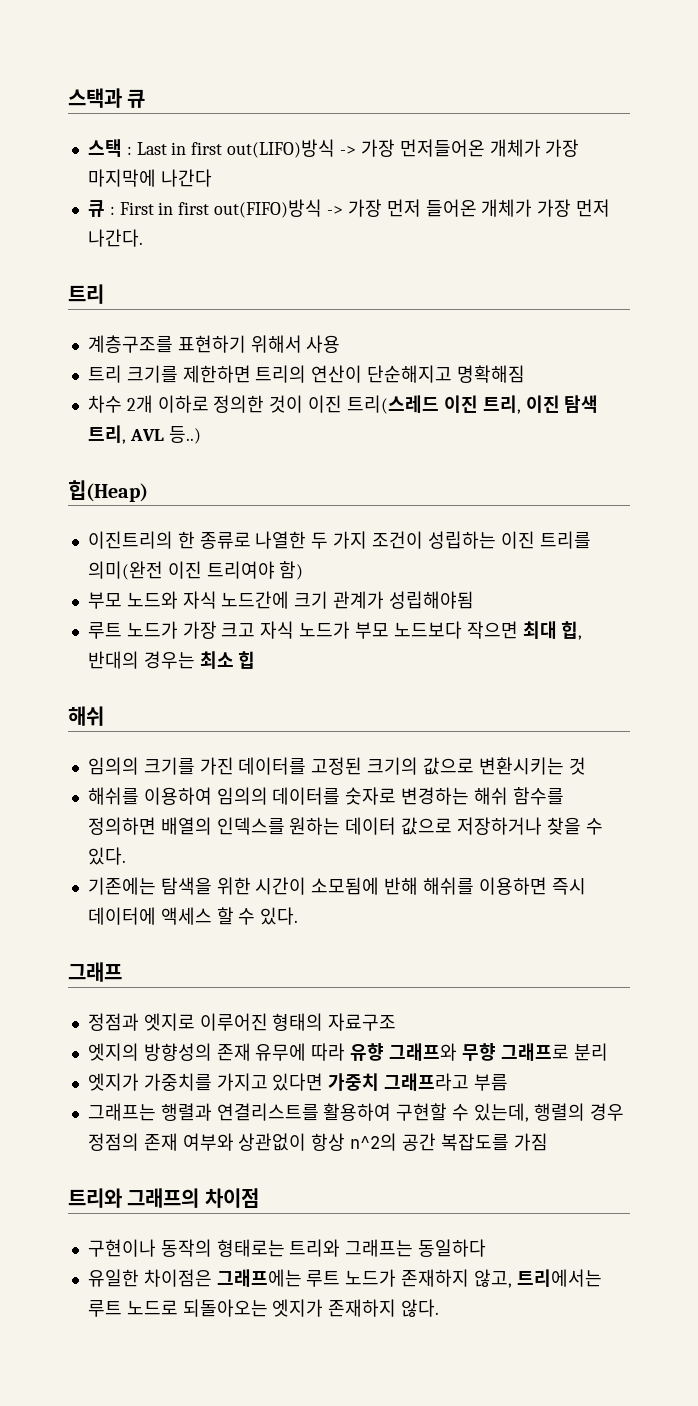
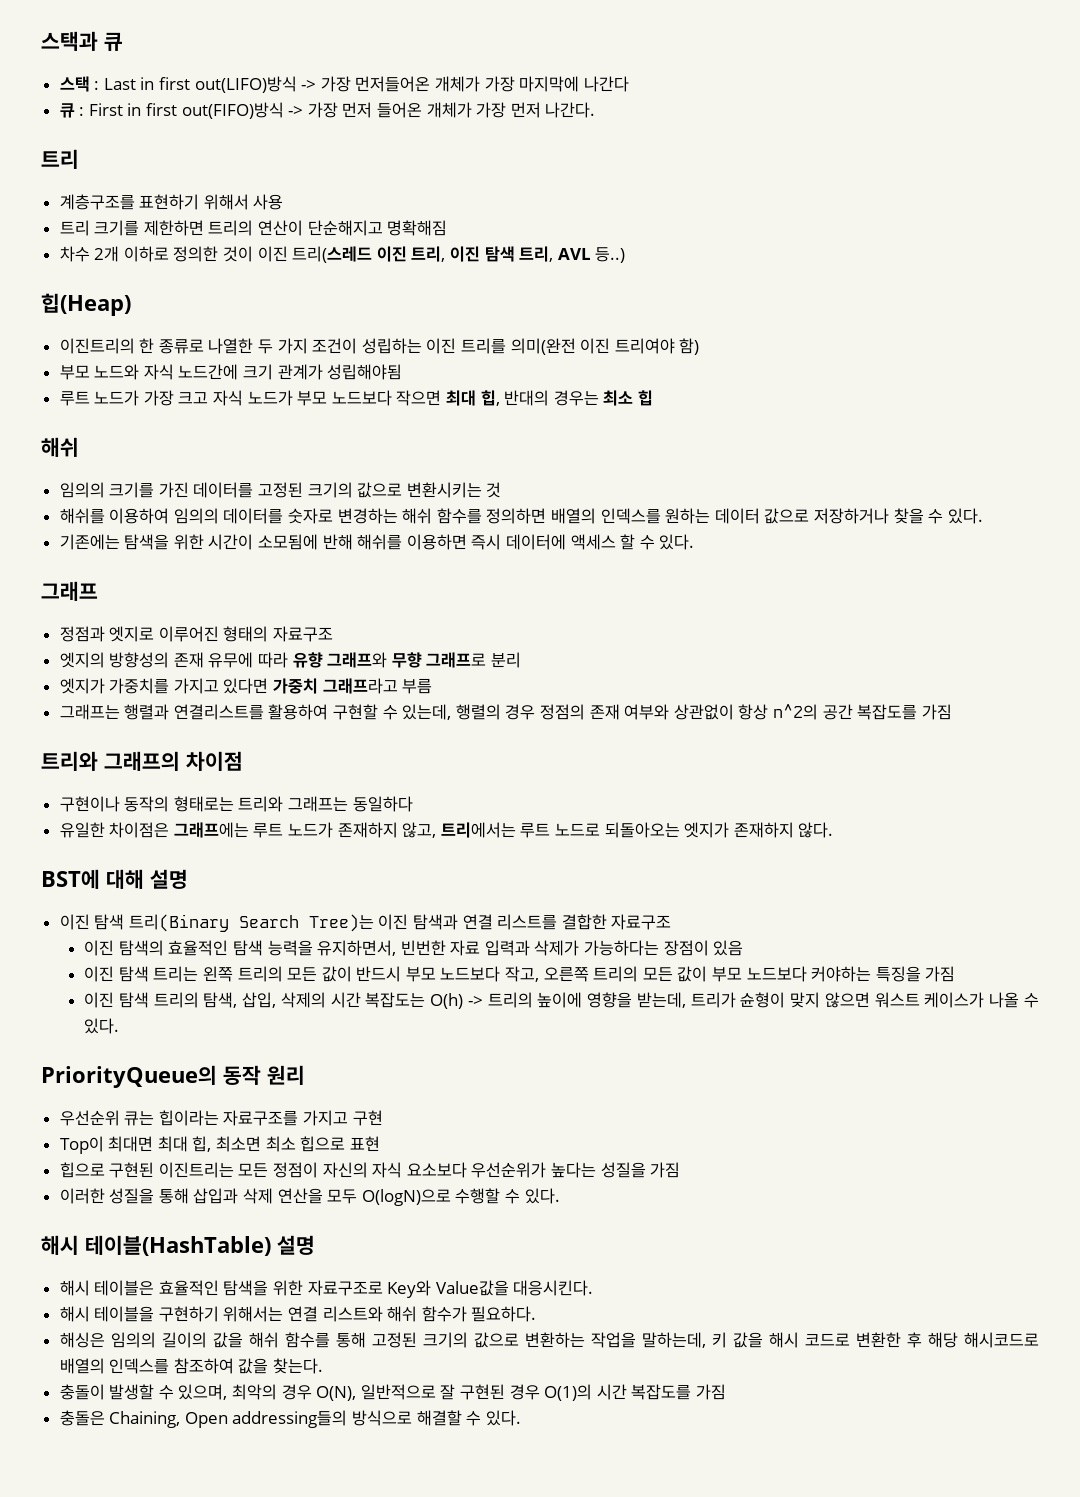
+ BST에 대해 설명
+ 이진 탐색 트리(Binary Search Tree)는 이진 탐색과 연결 리스트를 결합한 자료구조
+ 이진 탐색의 효율적인 탐색 능력을 유지하면서, 빈번한 자료 입력과 삭제가 가능하다는 장점이 있음
+ 이진 탐색 트리는 왼쪽 트리의 모든 값이 반드시 부모 노드보다 작고, 오른쪽 트리의 모든 값이 부모 노드보다 커야하는 특징을 가짐
+ 이진 탐색 트리의 탐색, 삽입, 삭제의 시간 복잡도는 O(h) -> 트리의 높이에 영향을 받는데, 트리가 슌형이 맞지 않으면 워스트 케이스가 나올 수 있다.
+ PriorityQueue의 동작 원리
+ 우선순위 큐는 힙이라는 자료구조를 가지고 구현
+ Top이 최대면 최대 힙, 최소면 최소 힙으로 표현
+ 힙으로 구현된 이진트리는 모든 정점이 자신의 자식 요소보다 우선순위가 높다는 성질을 가짐
+ 이러한 성질을 통해 삽입과 삭제 연산을 모두 O(logN)으로 수행할 수 있다.
+ 해시 테이블(HashTable) 설명
+ 해시 테이블은 효율적인 탐색을 위한 자료구조로 Key와 Value값을 대응시킨다.
+ 해시 테이블을 구현하기 위해서는 연결 리스트와 해쉬 함수가 필요하다.
+ 해싱은 임의의 길이의 값을 해쉬 함수를 통해 고정된 크기의 값으로 변환하는 작업을 말하는데, 키 값을 해시 코드로 변환한 후 해당 해시코드로 배열의 인덱스를 참조하여 값을 찾는다.
+ 충돌이 발생할 수 있으며, 최악의 경우 O(N), 일반적으로 잘 구현된 경우 O(1)의 시간 복잡도를 가짐
+ 충돌은 Chaining, Open addressing들의 방식으로 해결할 수 있다.

